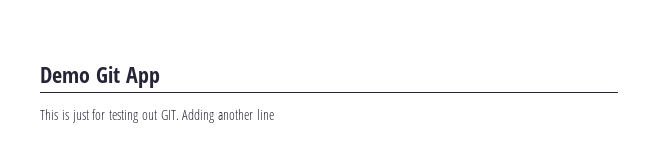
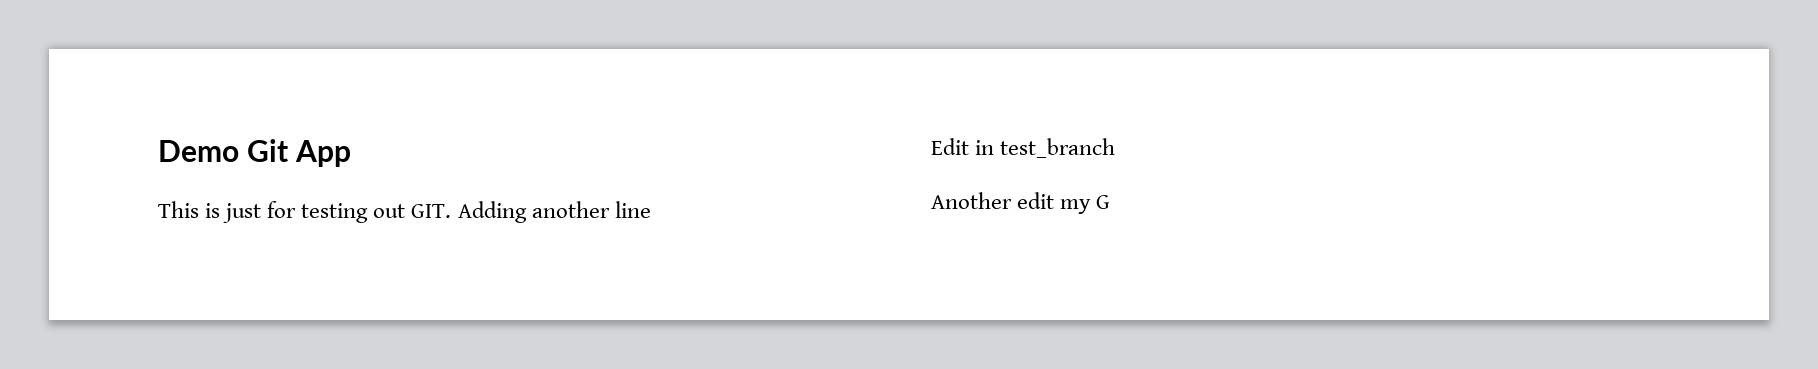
+ Edit in test_branch
+ Another edit my G

